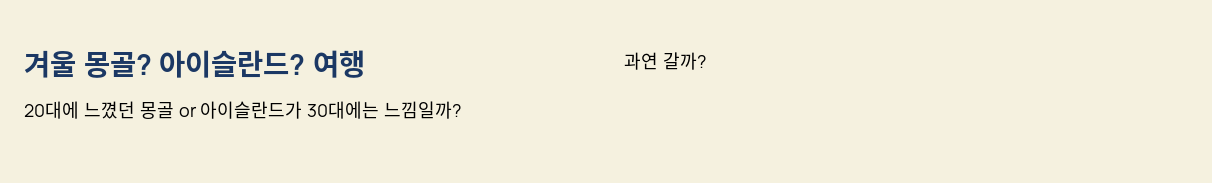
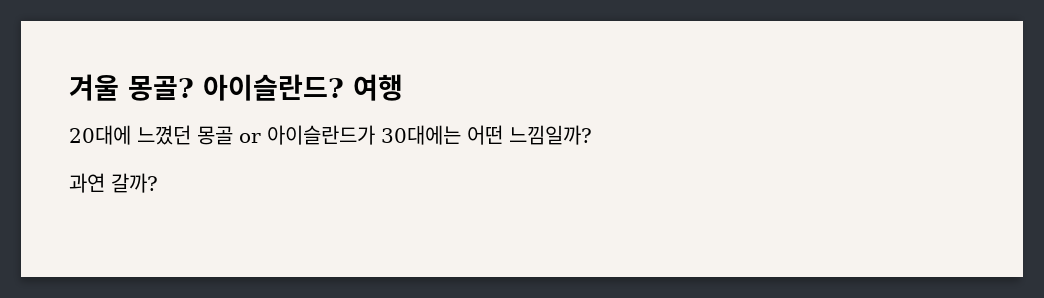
- 20대에 느꼈던 몽골 or 아이슬란드가 30대에는 느낌일까?
+ 20대에 느꼈던 몽골 or 아이슬란드가 30대에는 어떤 느낌일까?

